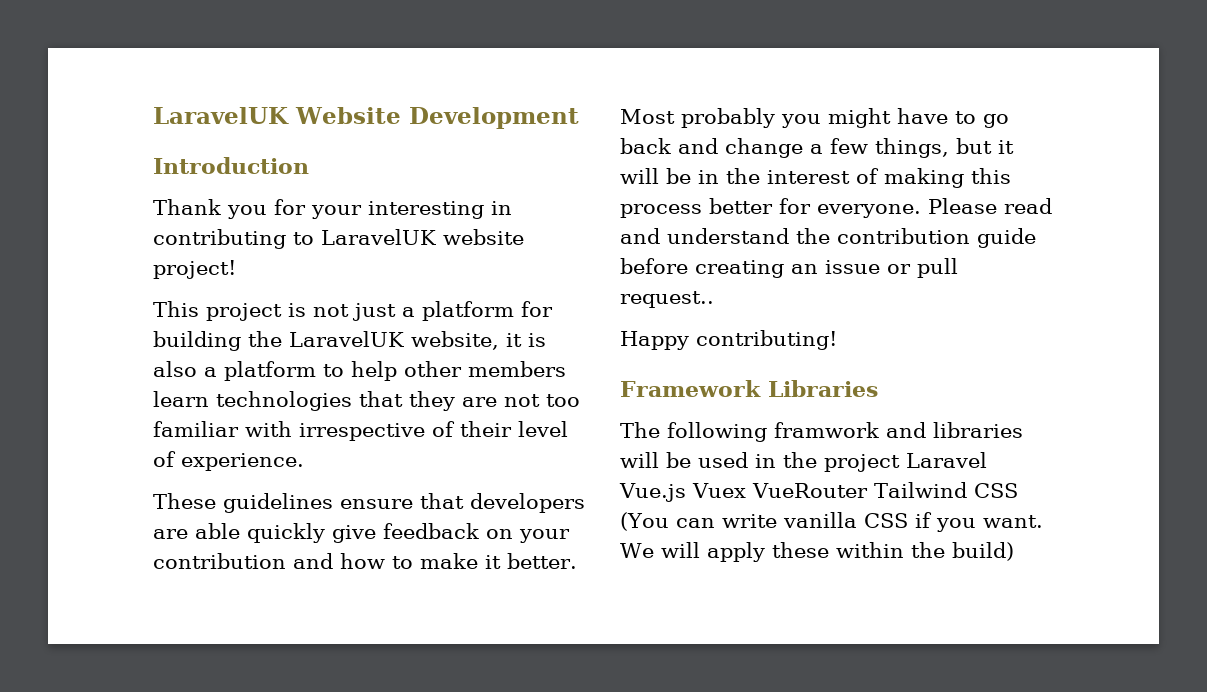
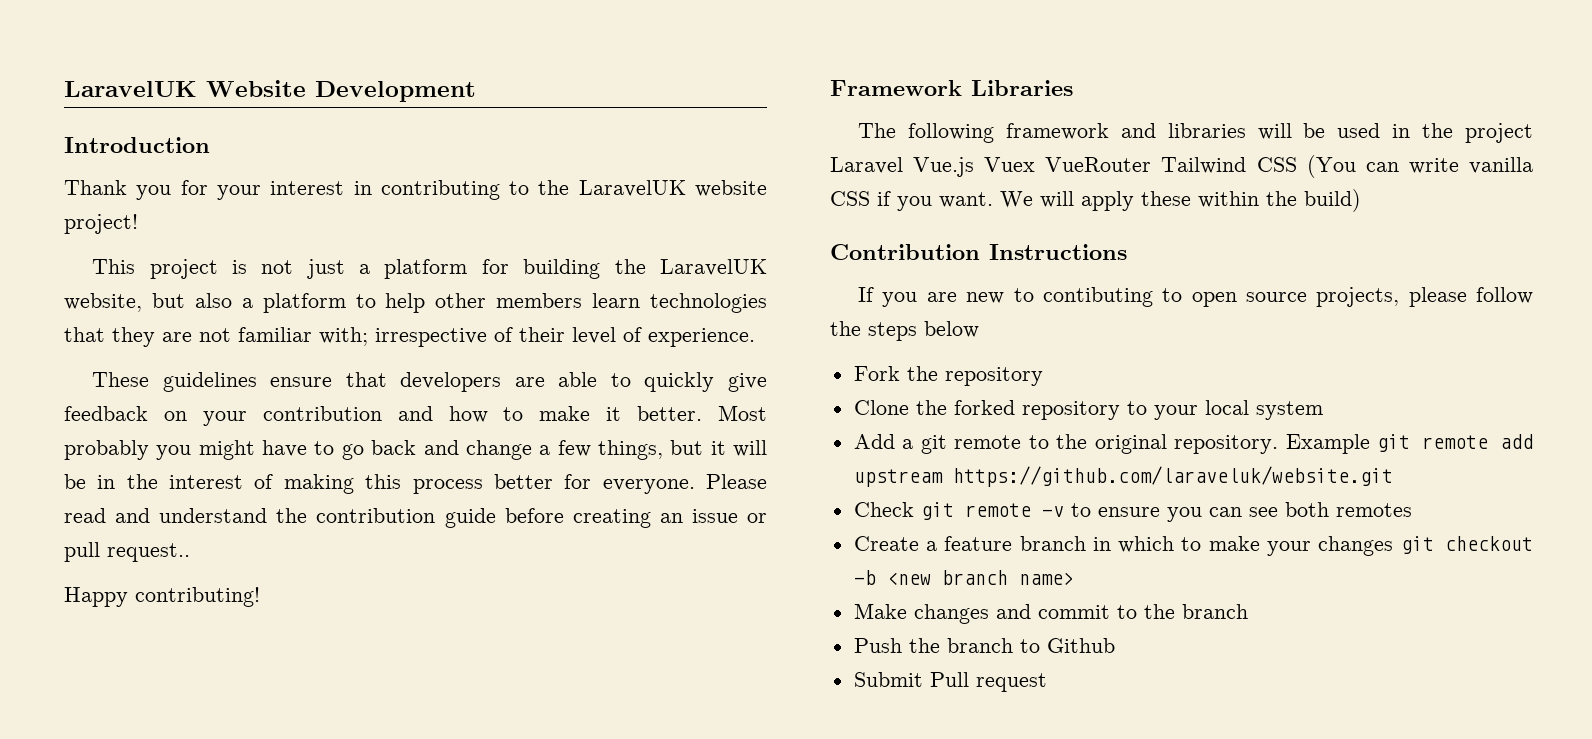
- Thank you for your interesting in contributing to LaravelUK website project!
+ Thank you for your interest in contributing to the LaravelUK website project!
- This project is not just a platform for building the LaravelUK website, it is also a platform to help other members learn technologies that they are not too familiar with irrespective of their level of experience.
+ This project is not just a platform for building the LaravelUK website, but also a platform to help other members learn technologies that they are not familiar with; irrespective of their level of experience.
- These guidelines ensure that developers are able quickly give feedback on your contribution and how to make it better.
+ These guidelines ensure that developers are able to quickly give feedback on your contribution and how to make it better.
- The following framwork and libraries will be used in the project Laravel Vue.js Vuex VueRouter Tailwind CSS (You can write vanilla CSS if you want.
+ The following framework and libraries will be used in the project Laravel Vue.js Vuex VueRouter Tailwind CSS (You can write vanilla CSS if you want.
+ Contribution Instructions
+ If you are new to contibuting to open source projects, please follow the steps below
+ Fork the repository
+ Clone the forked repository to your local system
+ Add a git remote to the original repository. Example git remote add upstream https://github.com/laraveluk/website.git
+ Check git remote -v to ensure you can see both remotes
+ Create a feature branch in which to make your changes git checkout -b <new branch name>
+ Make changes and commit to the branch
+ Push the branch to Github
+ Submit Pull request

